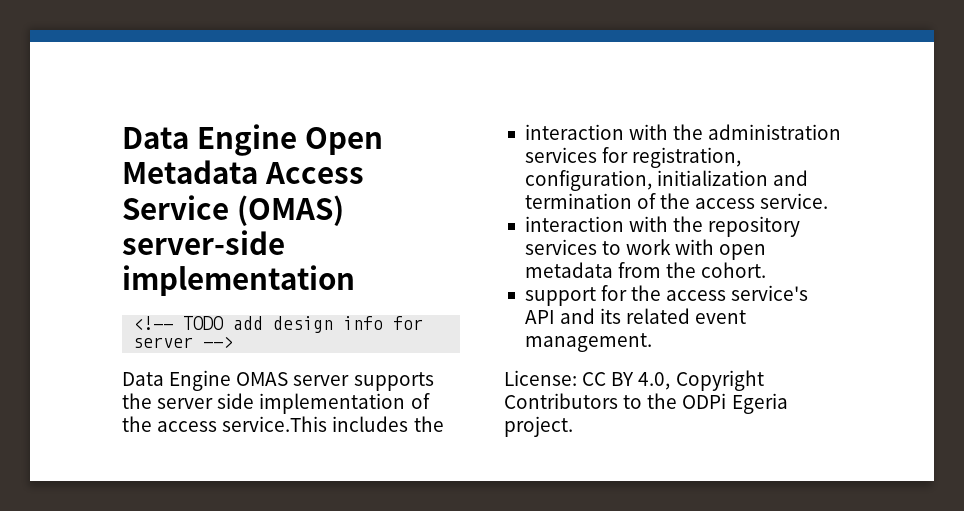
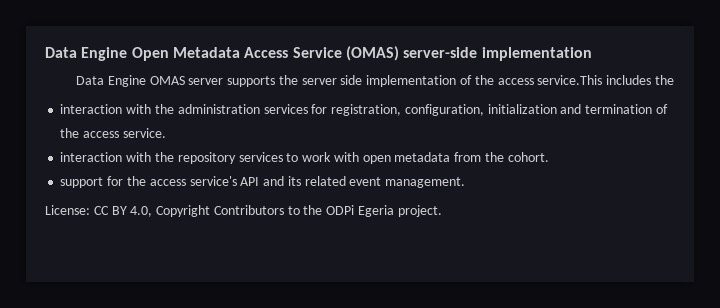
- <!-- TODO add design info for server -->

